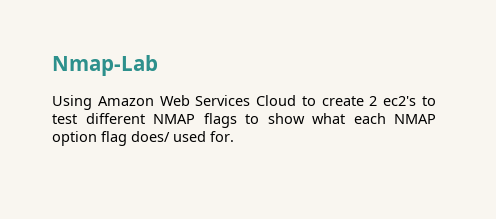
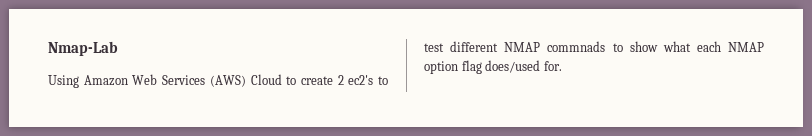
- Using Amazon Web Services Cloud to create 2 ec2's to test different NMAP flags to show what each NMAP option flag does/ used for.
+ Using Amazon Web Services (AWS) Cloud to create 2 ec2's to test different NMAP commnads to show what each NMAP option flag does/used for.

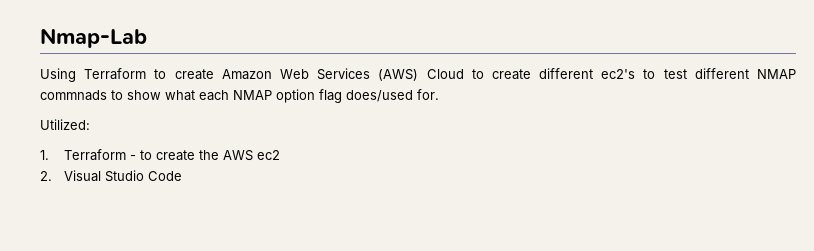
- Using Amazon Web Services (AWS) Cloud to create 2 ec2's to test different NMAP commnads to show what each NMAP option flag does/used for.
+ Using Terraform to create Amazon Web Services (AWS) Cloud to create different ec2's to test different NMAP commnads to show what each NMAP option flag does/used for.
+ Utilized:
+ 1. Terraform - to create the AWS ec2
+ 2. Visual Studio Code

